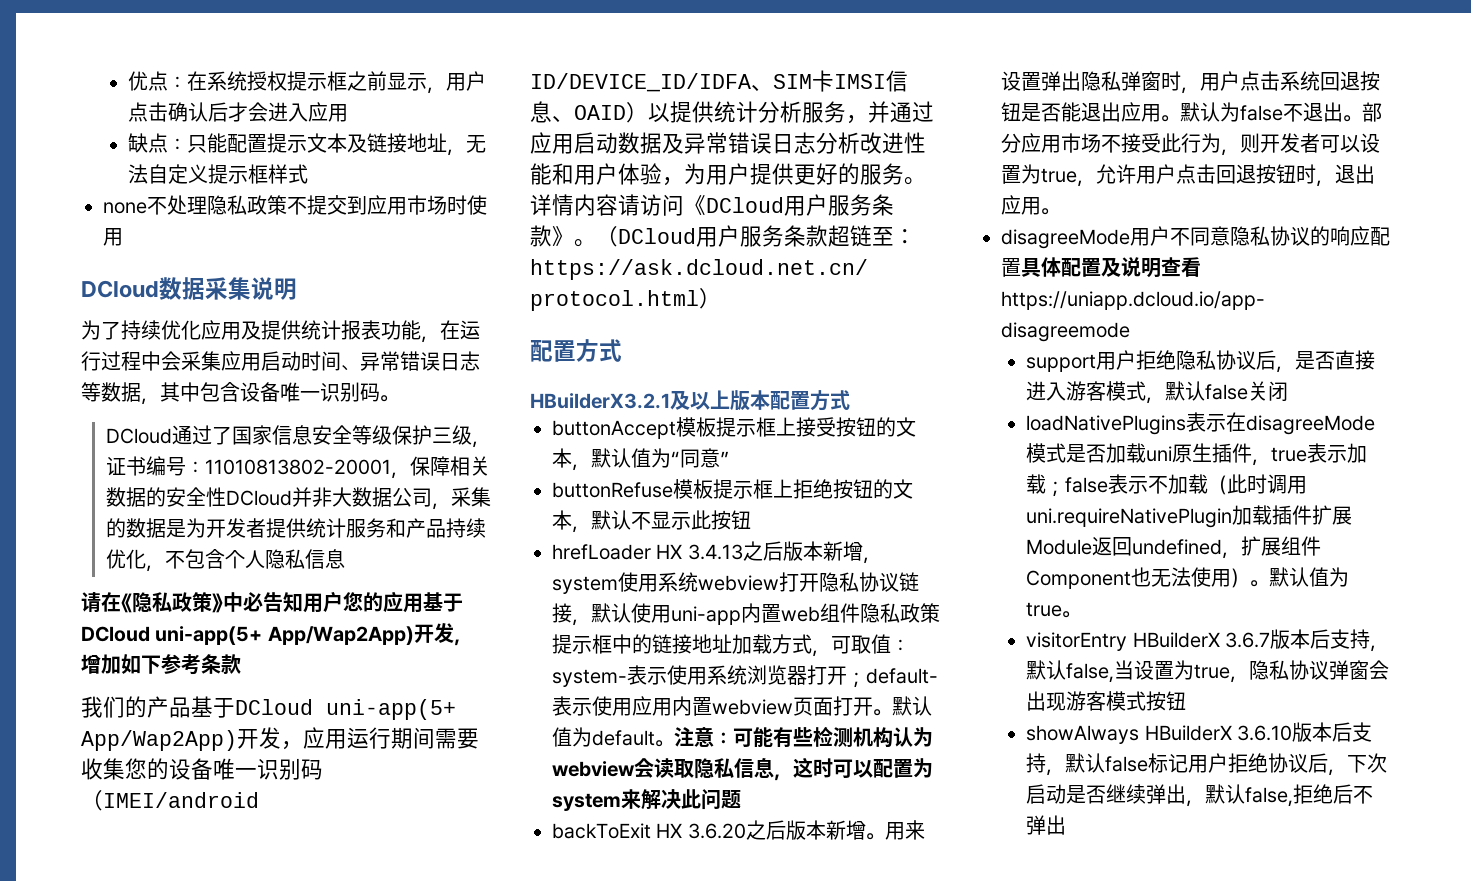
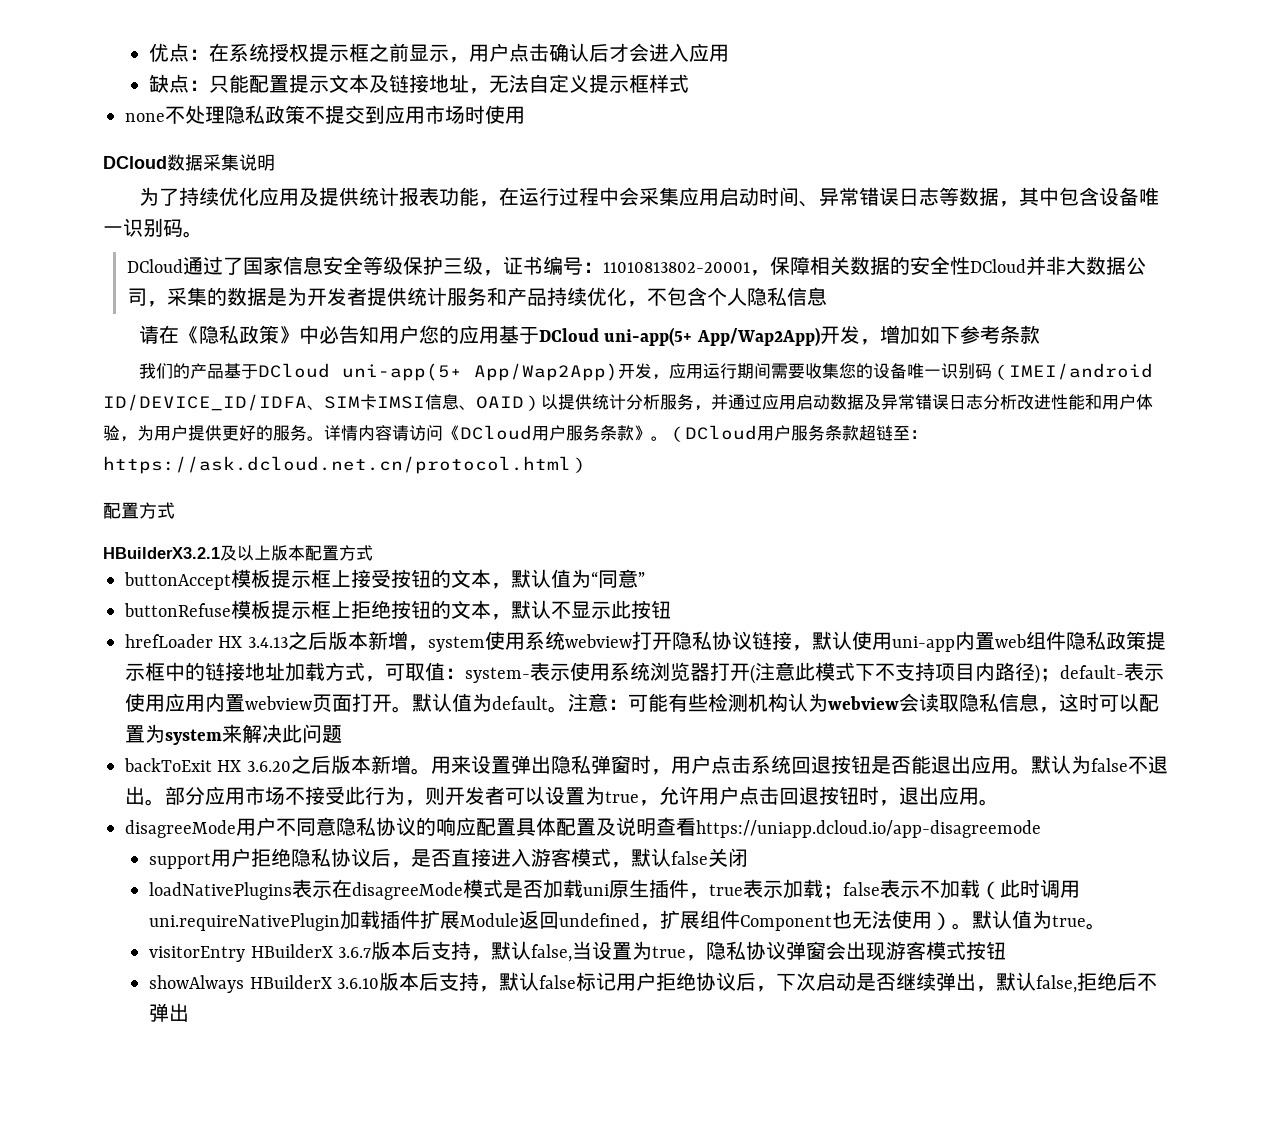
- hrefLoader HX 3.4.13之后版本新增，system使用系统webview打开隐私协议链接，默认使用uni-app内置web组件隐私政策提示框中的链接地址加载方式，可取值：system-表示使用系统浏览器打开；default-表示使用应用内置webview页面打开。
+ hrefLoader HX 3.4.13之后版本新增，system使用系统webview打开隐私协议链接，默认使用uni-app内置web组件隐私政策提示框中的链接地址加载方式，可取值：system-表示使用系统浏览器打开(注意此模式下不支持项目内路径)；default-表示使用应用内置webview页面打开。

